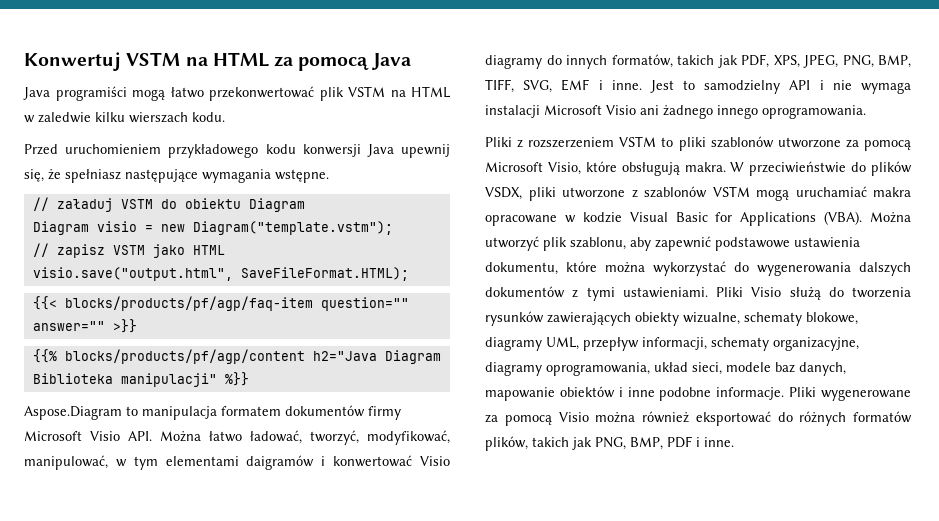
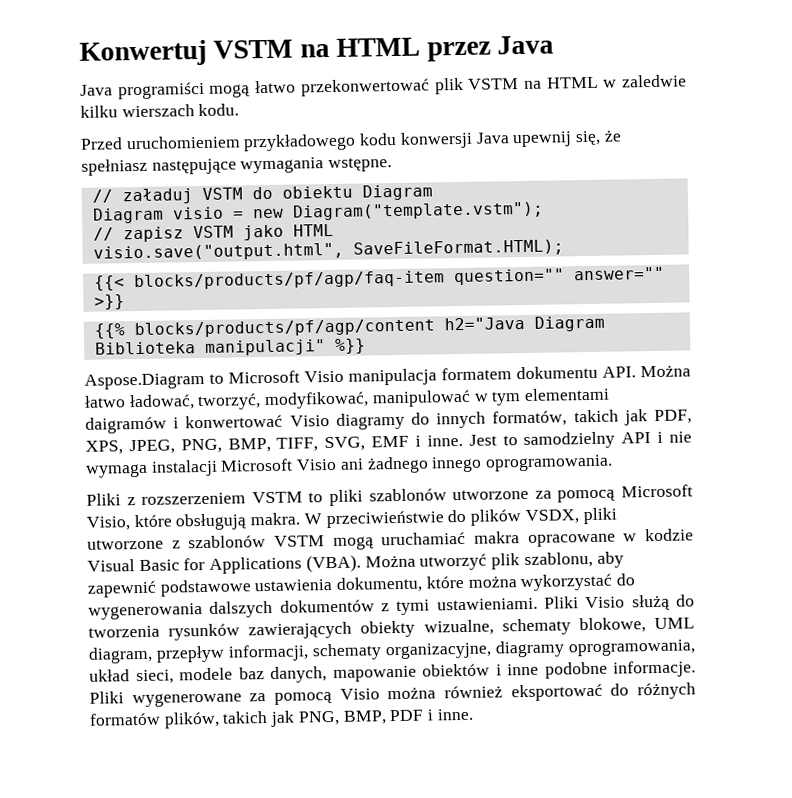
- Konwertuj VSTM na HTML za pomocą Java
+ Konwertuj VSTM na HTML przez Java
- Aspose.Diagram to manipulacja formatem dokumentów firmy Microsoft Visio API. Można łatwo ładować, tworzyć, modyfikować, manipulować, w tym elementami daigramów i konwertować Visio diagramy do innych formatów, takich jak PDF, XPS, JPEG, PNG, BMP, TIFF, SVG, EMF i inne.
+ Aspose.Diagram to Microsoft Visio manipulacja formatem dokumentu API. Można łatwo ładować, tworzyć, modyfikować, manipulować w tym elementami daigramów i konwertować Visio diagramy do innych formatów, takich jak PDF, XPS, JPEG, PNG, BMP, TIFF, SVG, EMF i inne.
- Pliki Visio służą do tworzenia rysunków zawierających obiekty wizualne, schematy blokowe, diagramy UML, przepływ informacji, schematy organizacyjne, diagramy oprogramowania, układ sieci, modele baz danych, mapowanie obiektów i inne podobne informacje.
+ Pliki Visio służą do tworzenia rysunków zawierających obiekty wizualne, schematy blokowe, UML diagram, przepływ informacji, schematy organizacyjne, diagramy oprogramowania, układ sieci, modele baz danych, mapowanie obiektów i inne podobne informacje.

